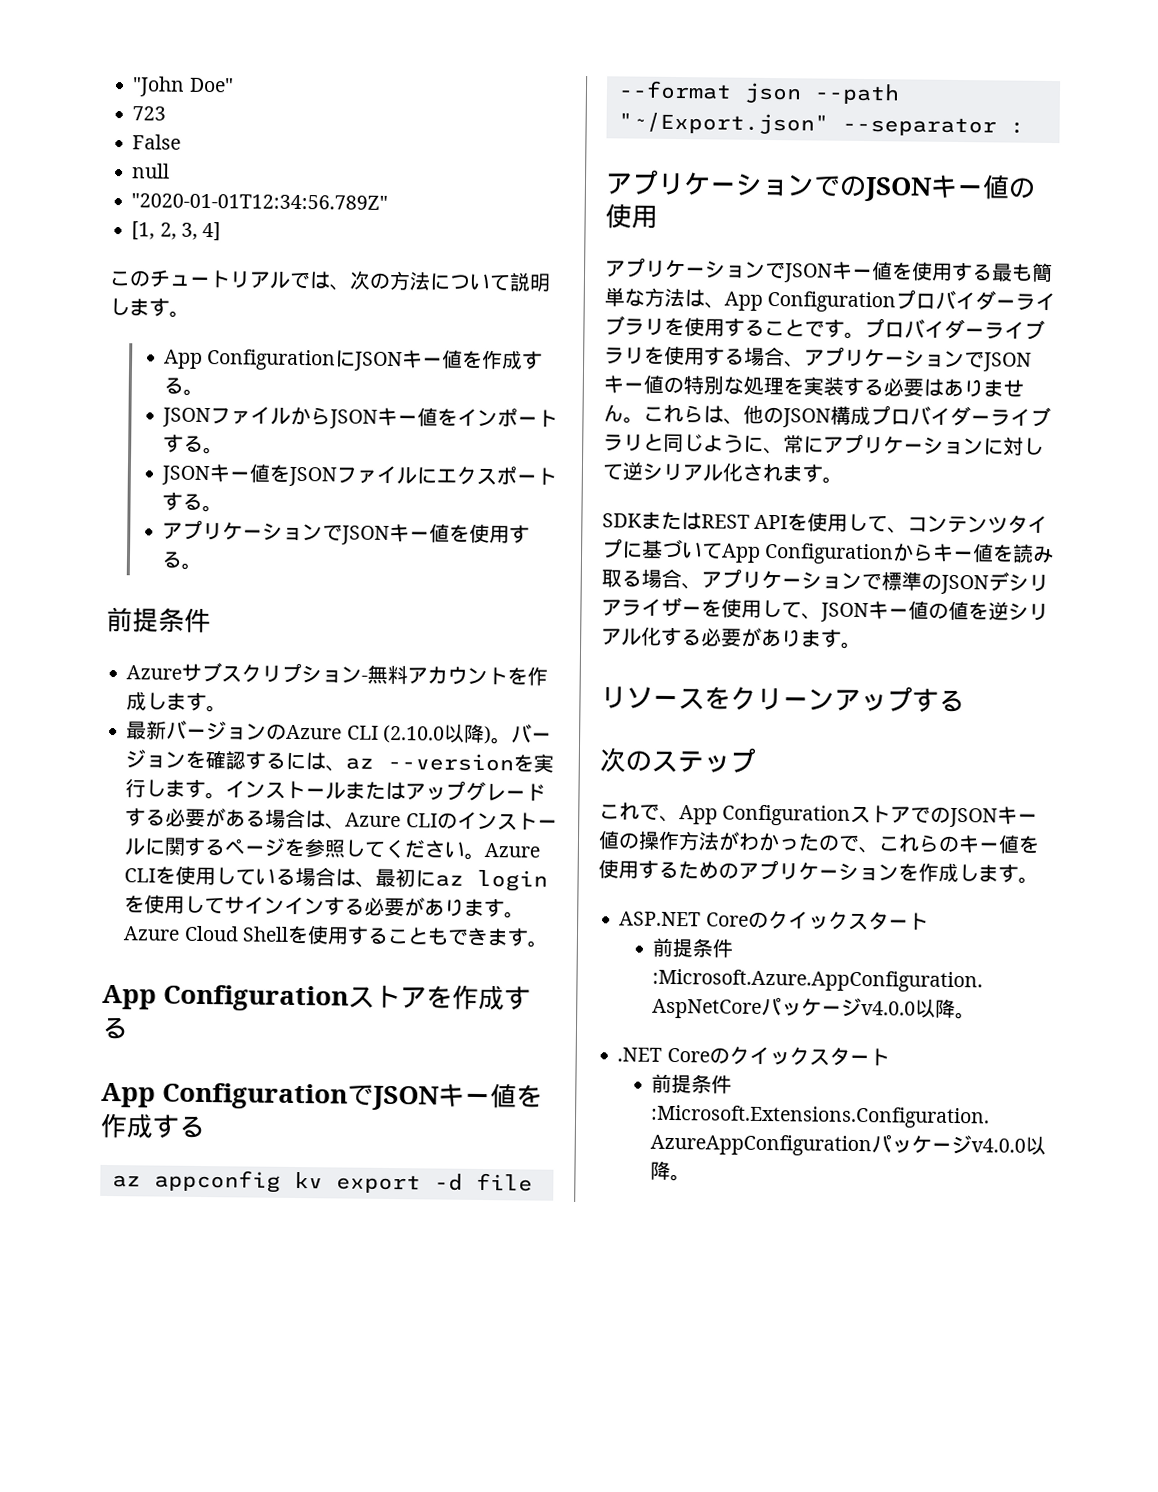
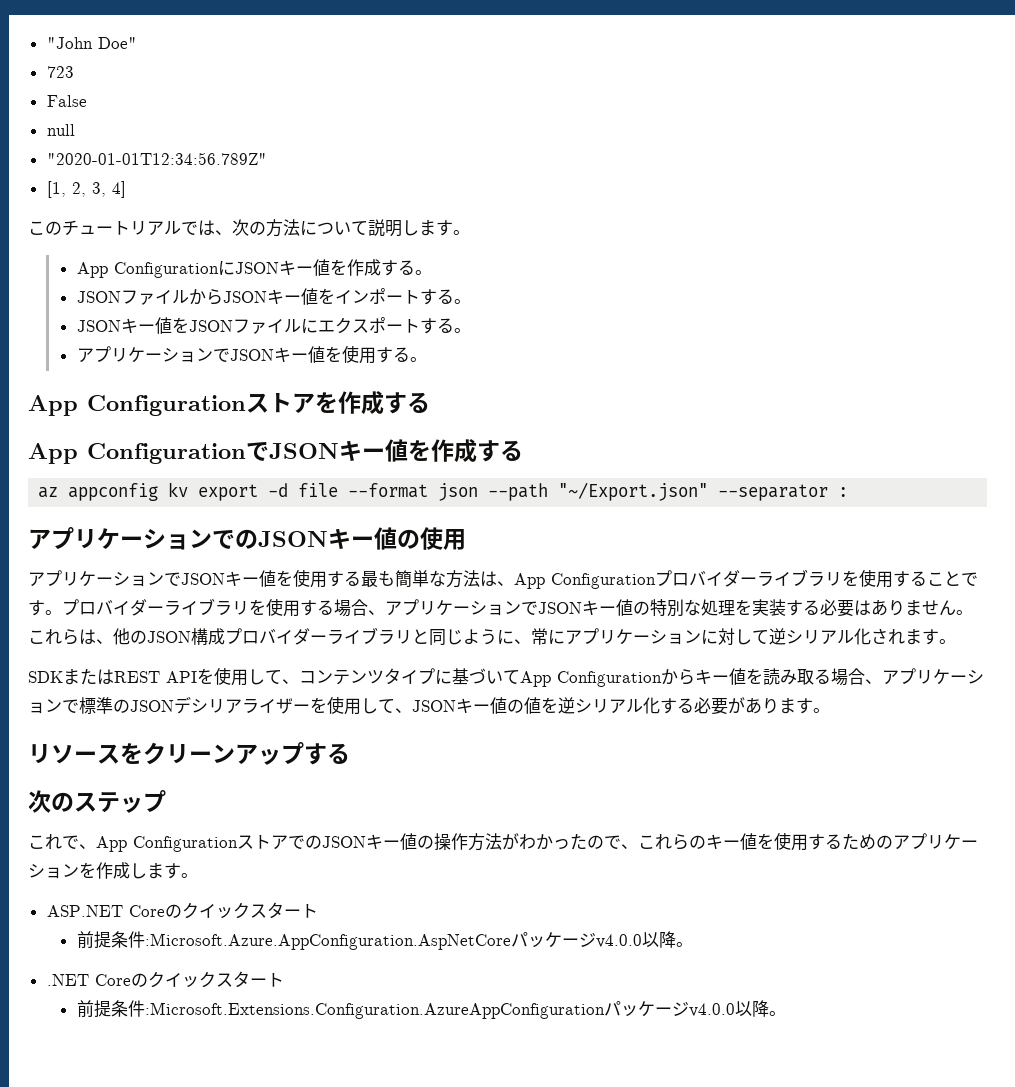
  アプリケーションでJSONキー値を使用する。
- 前提条件
- Azureサブスクリプション-無料アカウントを作成します。
- 最新バージョンのAzure CLI (2.10.0以降)。バージョンを確認するには、az --versionを実行します。インストールまたはアップグレードする必要がある場合は、Azure CLIのインストールに関するページを参照してください。Azure CLIを使用している場合は、最初にaz loginを使用してサインインする必要があります。Azure Cloud Shellを使用することもできます。

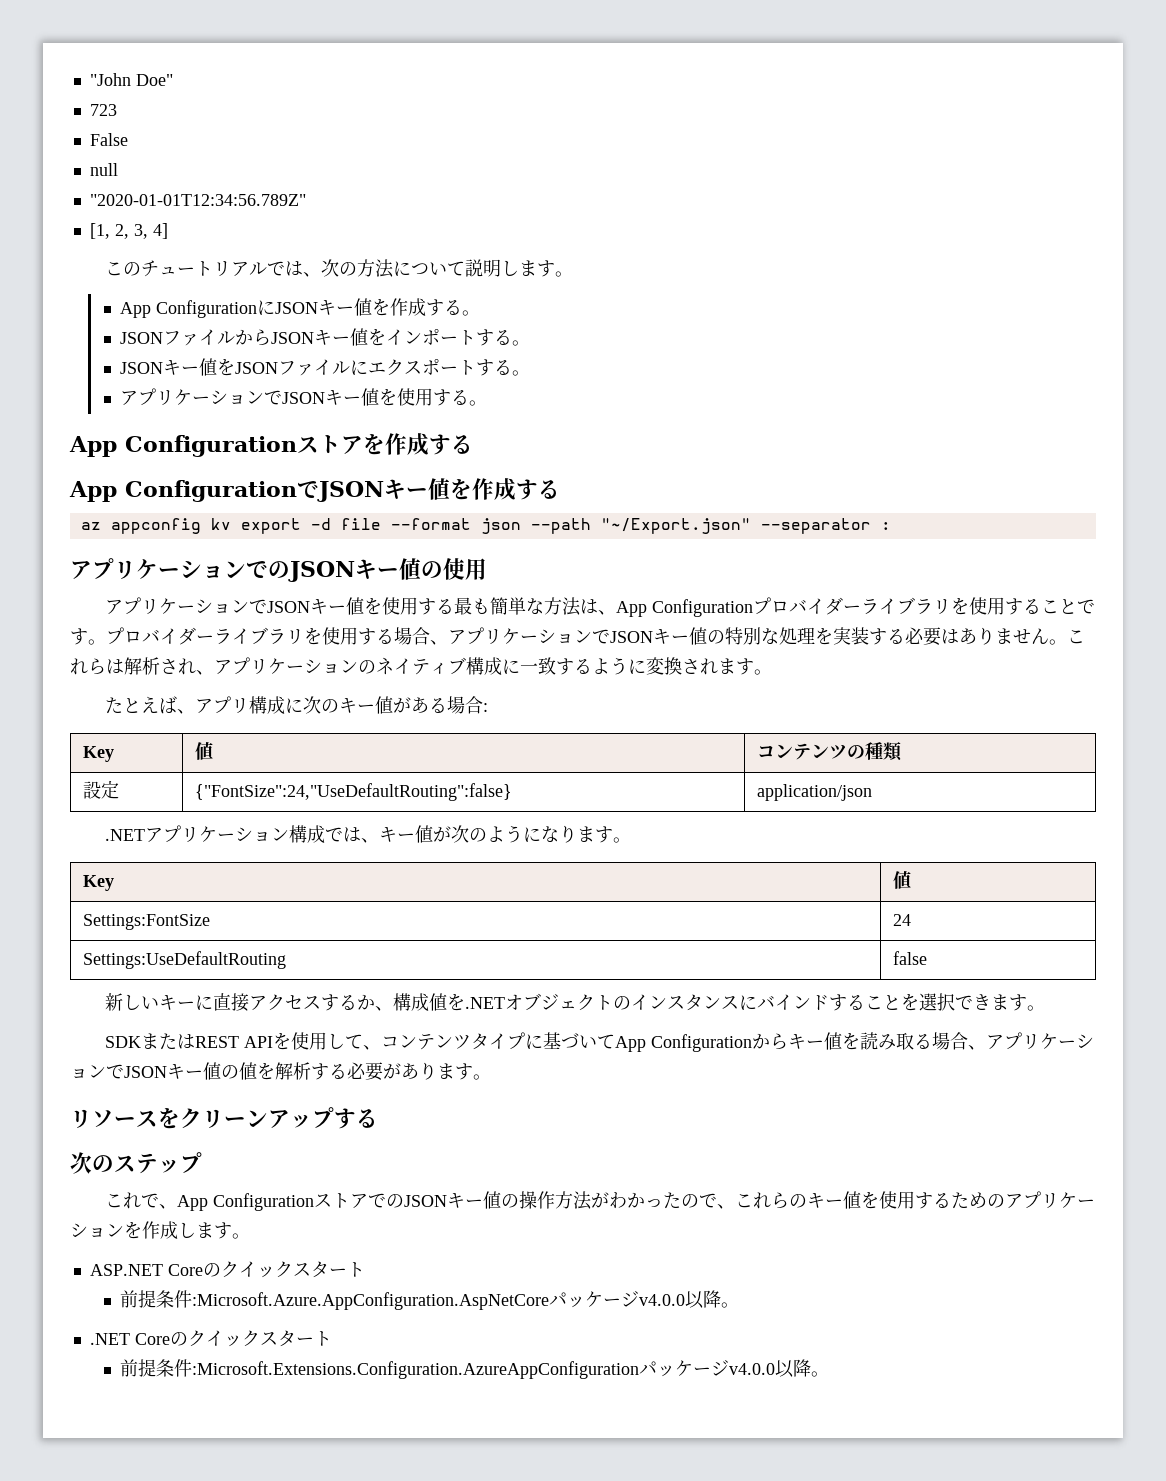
- これらは、他のJSON構成プロバイダーライブラリと同じように、常にアプリケーションに対して逆シリアル化されます。
+ これらは解析され、アプリケーションのネイティブ構成に一致するように変換されます。
+ たとえば、アプリ構成に次のキー値がある場合:
+ Key | 値 | コンテンツの種類
+ 設定 | {"FontSize":24,"UseDefaultRouting":false} | application/json
+ .NETアプリケーション構成では、キー値が次のようになります。
+ Key | 値
+ Settings:FontSize | 24
+ Settings:UseDefaultRouting | false
+ 新しいキーに直接アクセスするか、構成値を.NETオブジェクトのインスタンスにバインドすることを選択できます。
- SDKまたはREST APIを使用して、コンテンツタイプに基づいてApp Configurationからキー値を読み取る場合、アプリケーションで標準のJSONデシリアライザーを使用して、JSONキー値の値を逆シリアル化する必要があります。
+ SDKまたはREST APIを使用して、コンテンツタイプに基づいてApp Configurationからキー値を読み取る場合、アプリケーションでJSONキー値の値を解析する必要があります。

